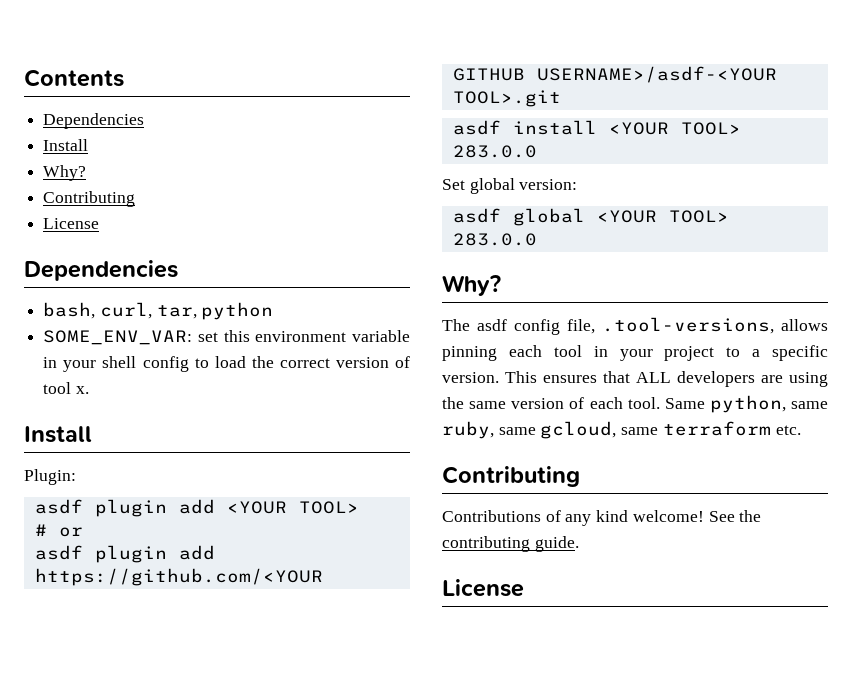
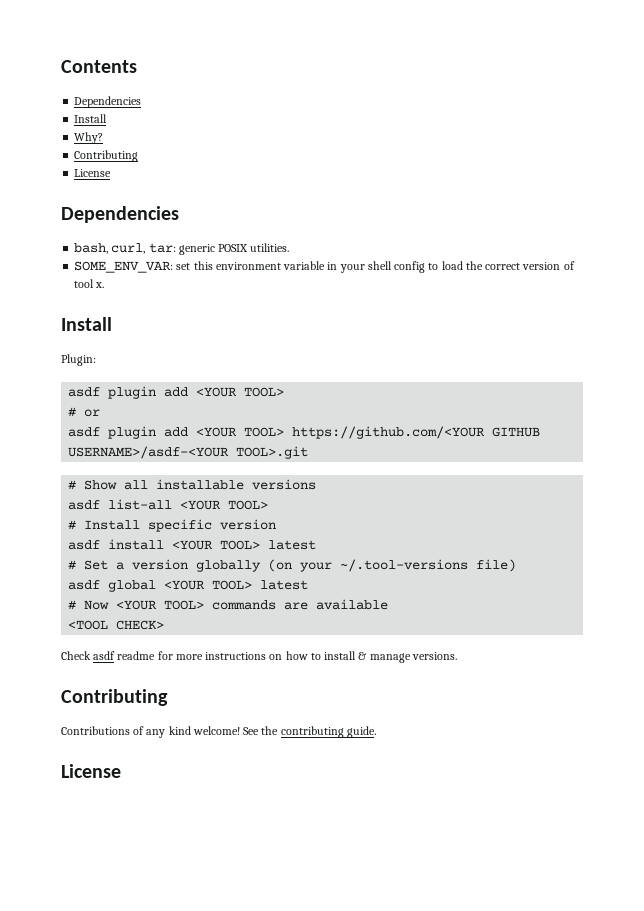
- bash, curl, tar, python
+ bash, curl, tar: generic POSIX utilities.
- asdf plugin add https://github.com/<YOUR GITHUB USERNAME>/asdf-<YOUR TOOL>.git
+ asdf plugin add <YOUR TOOL> https://github.com/<YOUR GITHUB USERNAME>/asdf-<YOUR TOOL>.git
- asdf install <YOUR TOOL> 283.0.0
- Set global version:
- asdf global <YOUR TOOL> 283.0.0
- Why?
- The asdf config file, .tool-versions, allows pinning each tool in your project to a specific version. This ensures that ALL developers are using the same version of each tool. Same python, same ruby, same gcloud, same terraform etc.
+ # Show all installable versions
+ asdf list-all <YOUR TOOL>
+ # Install specific version
+ asdf install <YOUR TOOL> latest
+ # Set a version globally (on your ~/.tool-versions file)
+ asdf global <YOUR TOOL> latest
+ # Now <YOUR TOOL> commands are available
+ <TOOL CHECK>
+ Check asdf readme for more instructions on how to install & manage versions.

